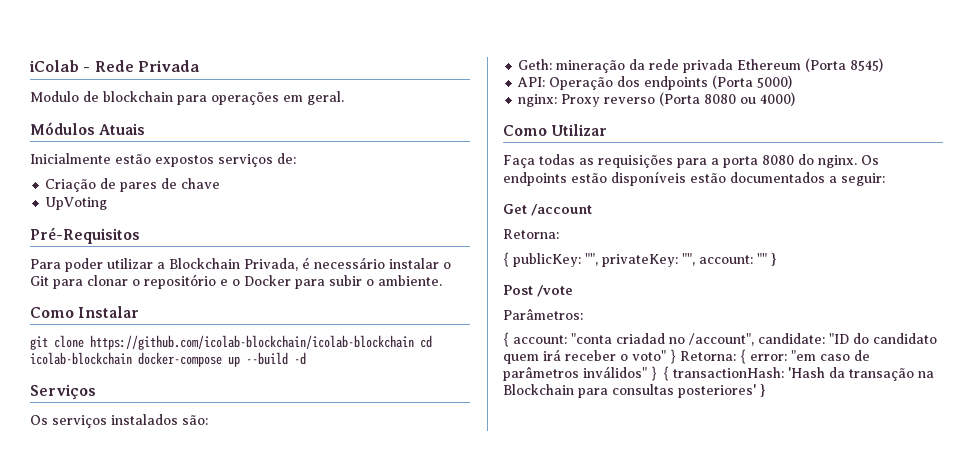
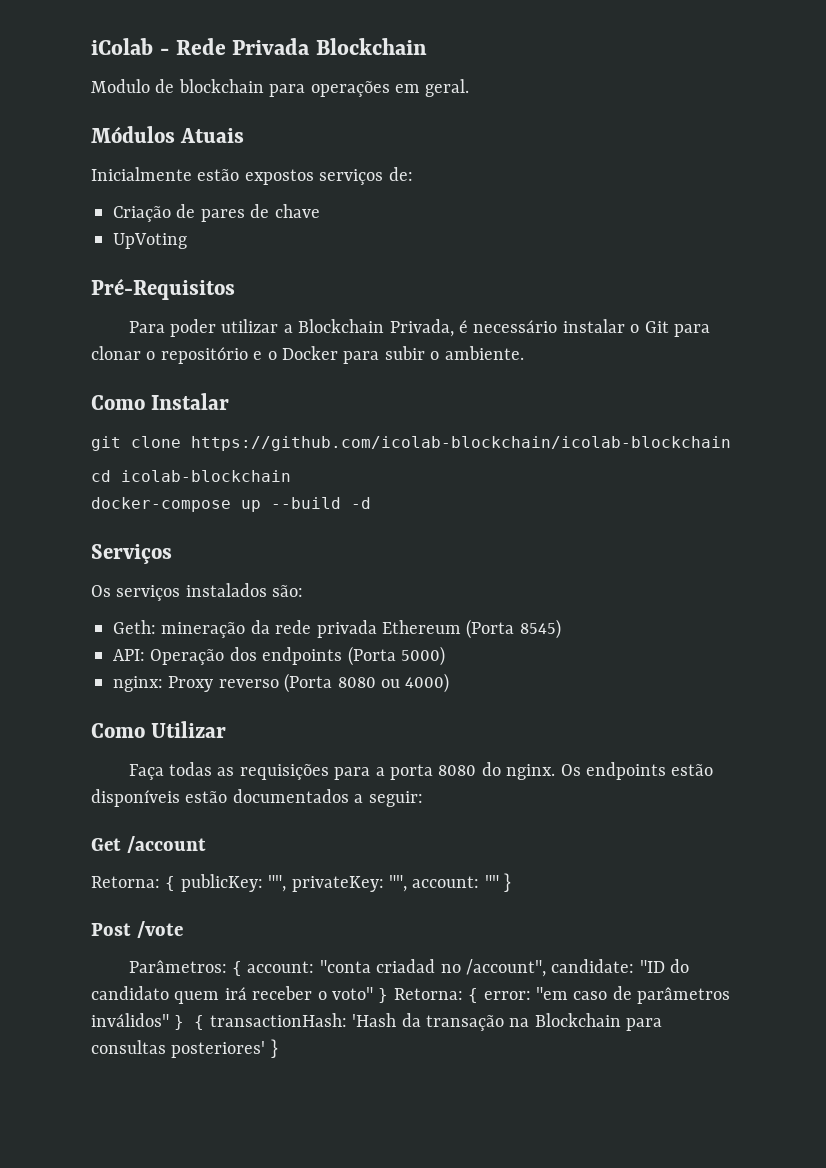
- iColab - Rede Privada
+ iColab - Rede Privada Blockchain
- git clone https://github.com/icolab-blockchain/icolab-blockchain cd icolab-blockchain docker-compose up --build -d
+ git clone https://github.com/icolab-blockchain/icolab-blockchain
+ cd icolab-blockchain
+ docker-compose up --build -d
  Get /account
- Retorna:
- { publicKey: "", privateKey: "", account: "" }
+ Retorna: { publicKey: "", privateKey: "", account: "" }
- Parâmetros:
- { account: "conta criadad no /account", candidate: "ID do candidato quem irá receber o voto" } Retorna: { error: "em caso de parâmetros inválidos" } { transactionHash: 'Hash da transação na Blockchain para consultas posteriores' }
+ Parâmetros: { account: "conta criadad no /account", candidate: "ID do candidato quem irá receber o voto" } Retorna: { error: "em caso de parâmetros inválidos" } { transactionHash: 'Hash da transação na Blockchain para consultas posteriores' }

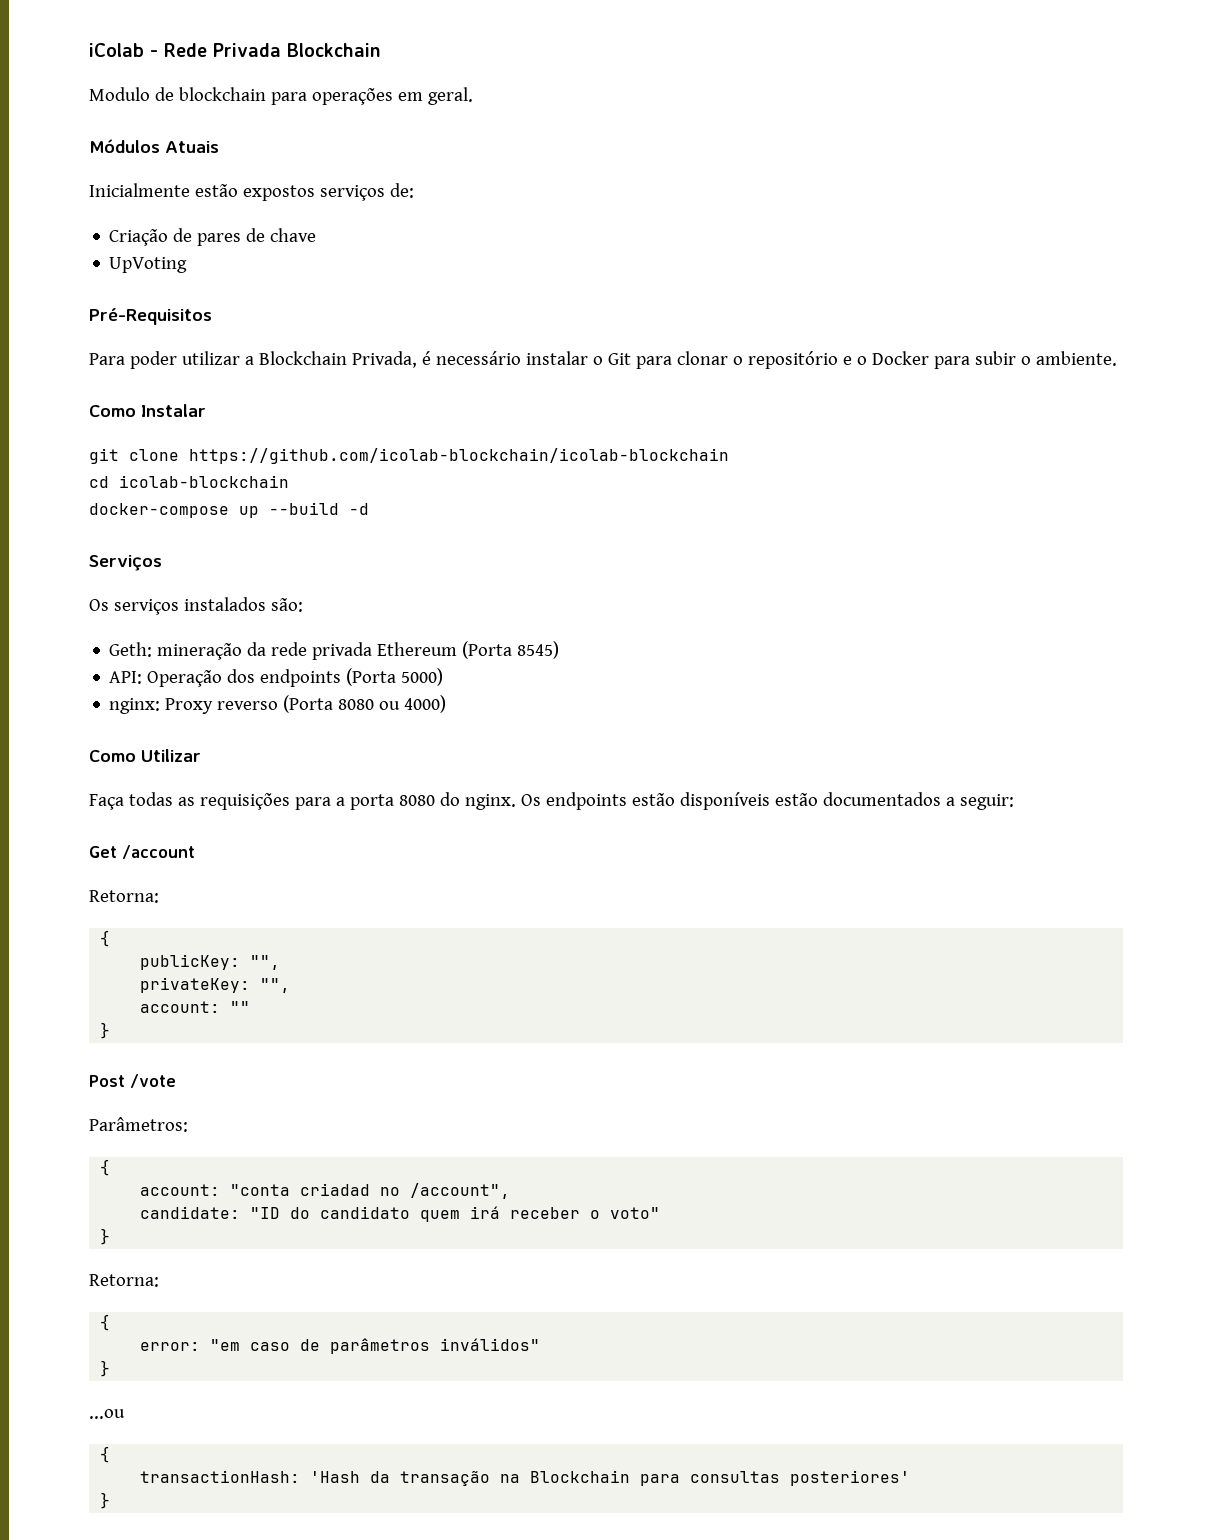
  Get /account
- Retorna: { publicKey: "", privateKey: "", account: "" }
+ Retorna:
+ {
+ publicKey: "",
+ privateKey: "",
+ account: ""
+ }
- Parâmetros: { account: "conta criadad no /account", candidate: "ID do candidato quem irá receber o voto" } Retorna: { error: "em caso de parâmetros inválidos" } { transactionHash: 'Hash da transação na Blockchain para consultas posteriores' }
+ Parâmetros:
+ {
+ account: "conta criadad no /account",
+ candidate: "ID do candidato quem irá receber o voto"
+ }
+ Retorna:
+ {
+ error: "em caso de parâmetros inválidos"
+ }
+ ...ou
+ {
+ transactionHash: 'Hash da transação na Blockchain para consultas posteriores'
+ }

